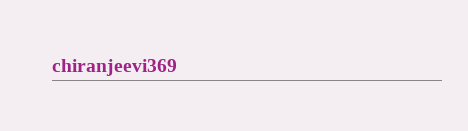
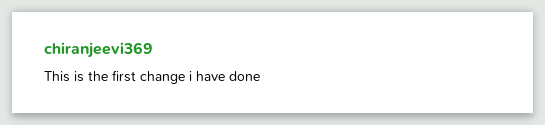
+ This is the first change i have done

